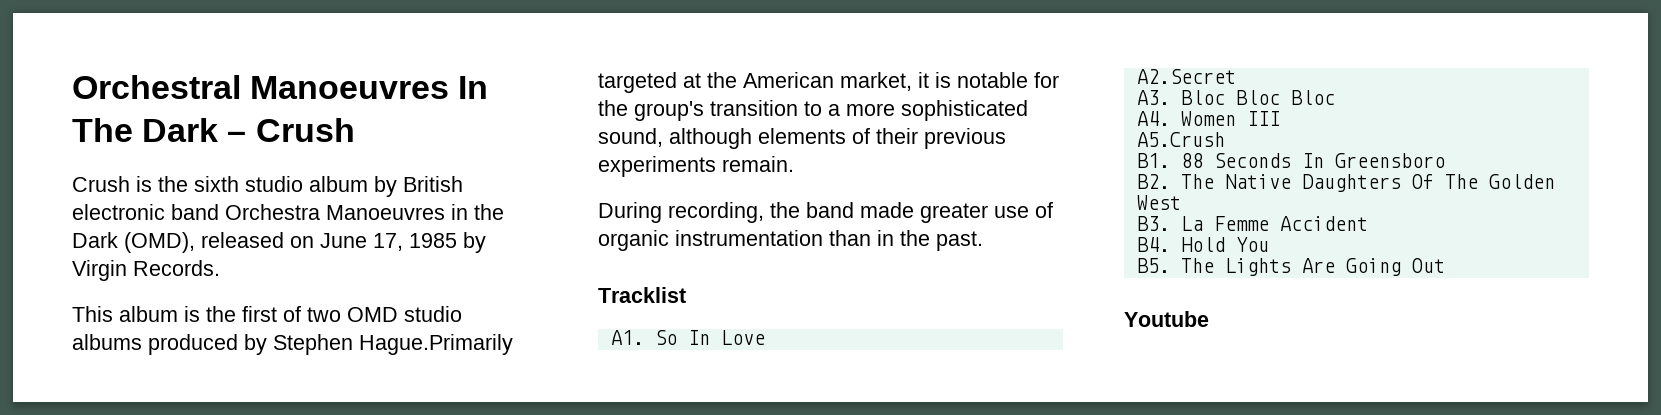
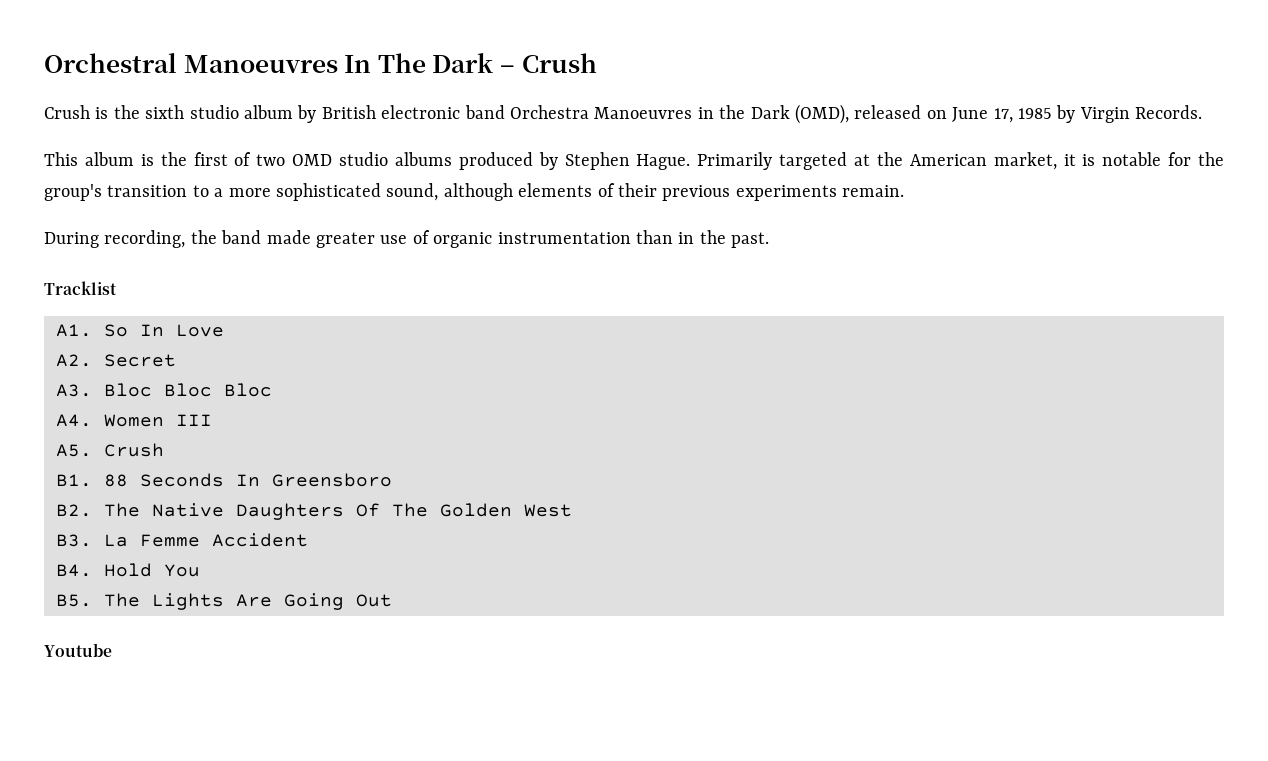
- This album is the first of two OMD studio albums produced by Stephen Hague.Primarily targeted at the American market, it is notable for the group's transition to a more sophisticated sound, although elements of their previous experiments remain.
+ This album is the first of two OMD studio albums produced by Stephen Hague. Primarily targeted at the American market, it is notable for the group's transition to a more sophisticated sound, although elements of their previous experiments remain.
- A2.Secret
+ A2. Secret
- A5.Crush
+ A5. Crush

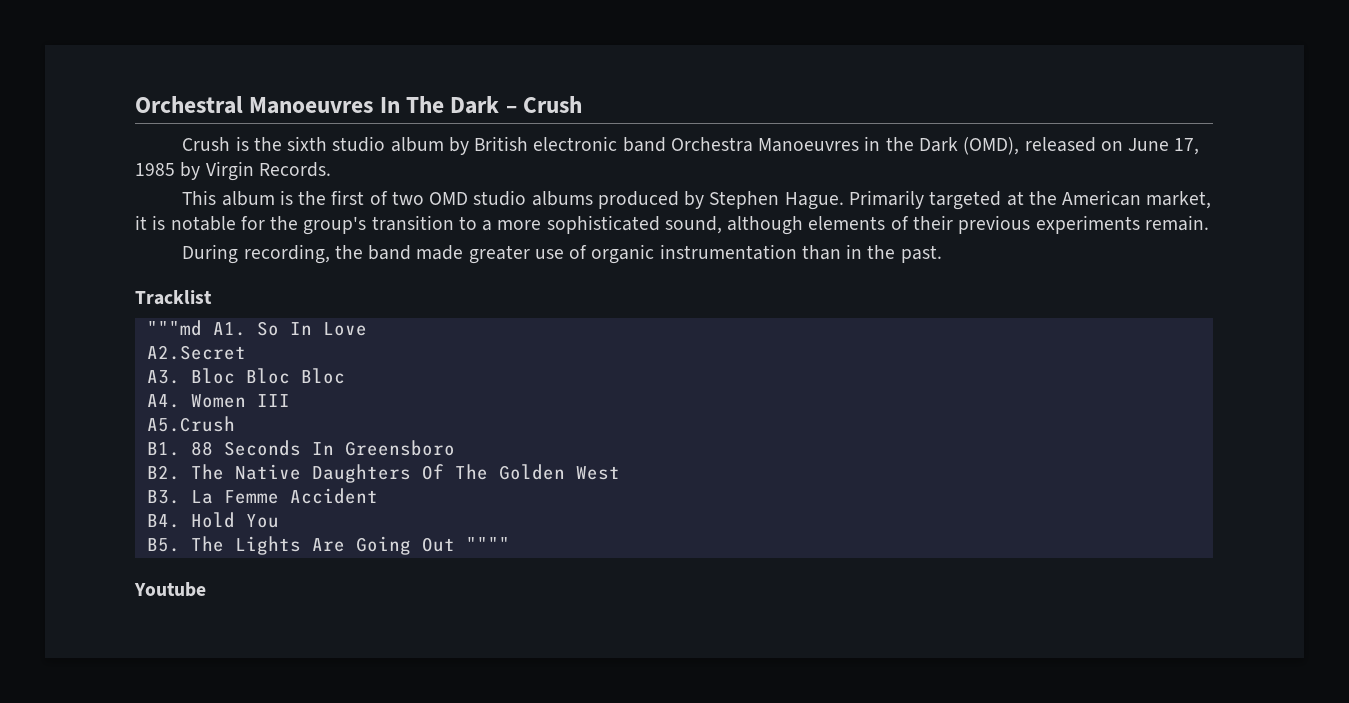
- A1. So In Love
+ """md A1. So In Love
- A2. Secret
+ A2.Secret
- A5. Crush
+ A5.Crush
- B5. The Lights Are Going Out
+ B5. The Lights Are Going Out """"

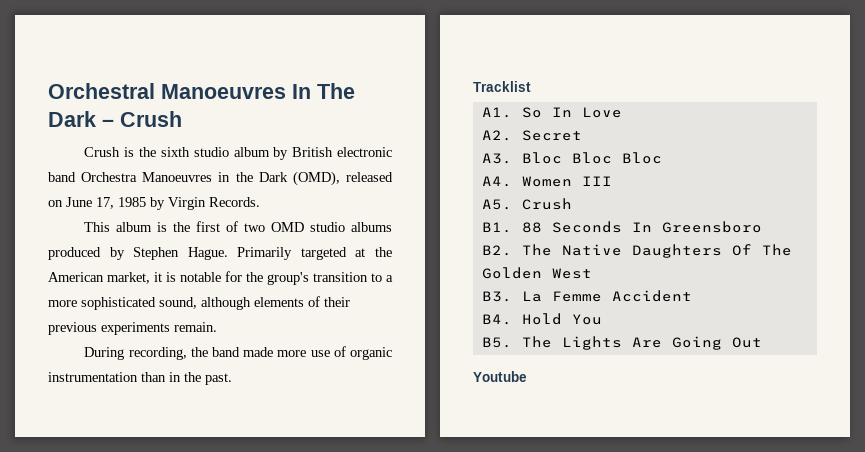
- During recording, the band made greater use of organic instrumentation than in the past.
+ During recording, the band made more use of organic instrumentation than in the past.
- """md A1. So In Love
+ A1. So In Love
- A2.Secret
+ A2. Secret
- A5.Crush
+ A5. Crush
- B5. The Lights Are Going Out """"
+ B5. The Lights Are Going Out

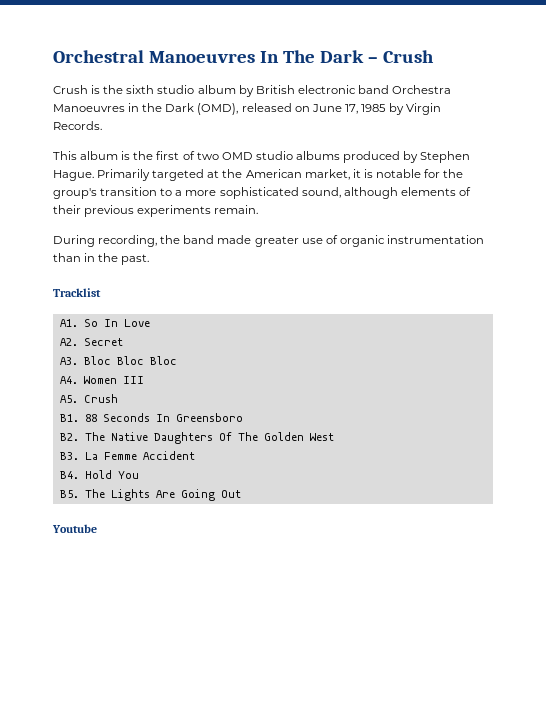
- During recording, the band made more use of organic instrumentation than in the past.
+ During recording, the band made greater use of organic instrumentation than in the past.

